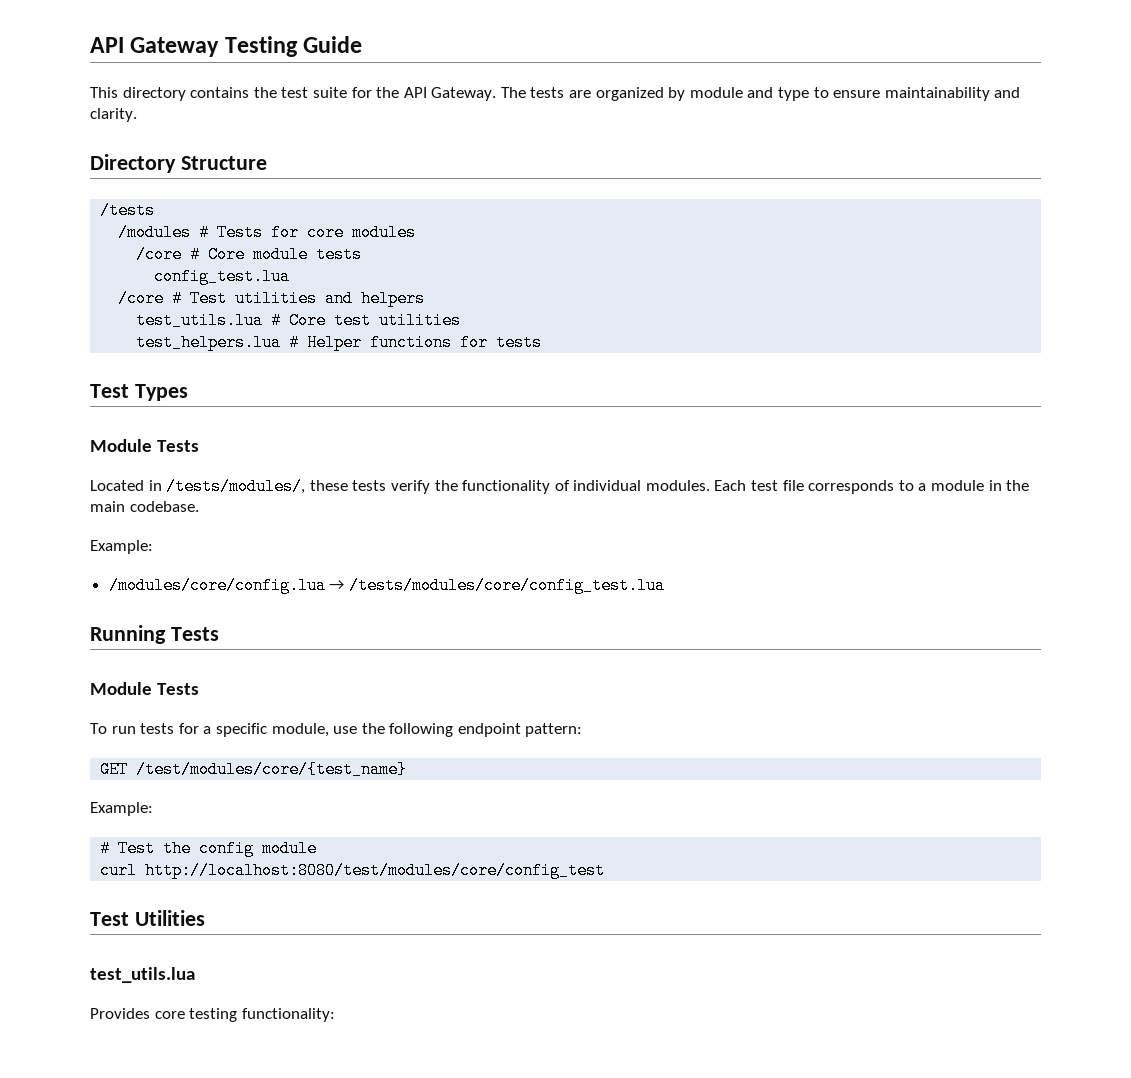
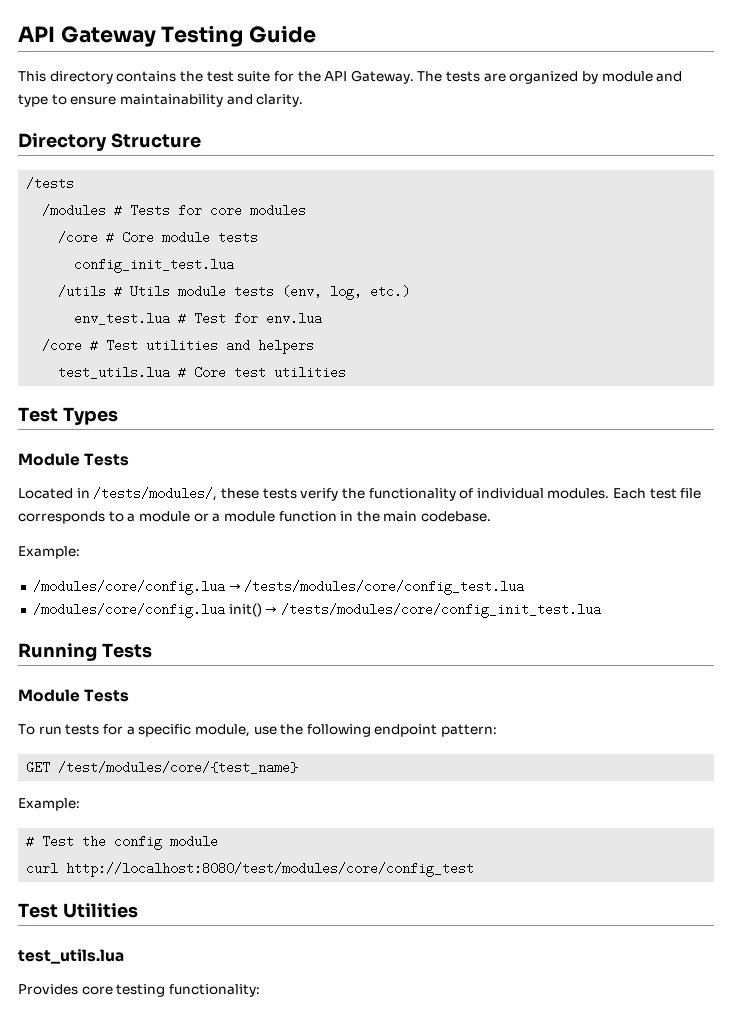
- config_test.lua
+ config_init_test.lua
+ /utils # Utils module tests (env, log, etc.)
+ env_test.lua # Test for env.lua
- test_helpers.lua # Helper functions for tests
- Each test file corresponds to a module in the main codebase.
+ Each test file corresponds to a module or a module function in the main codebase.
+ /modules/core/config.lua init() → /tests/modules/core/config_init_test.lua

